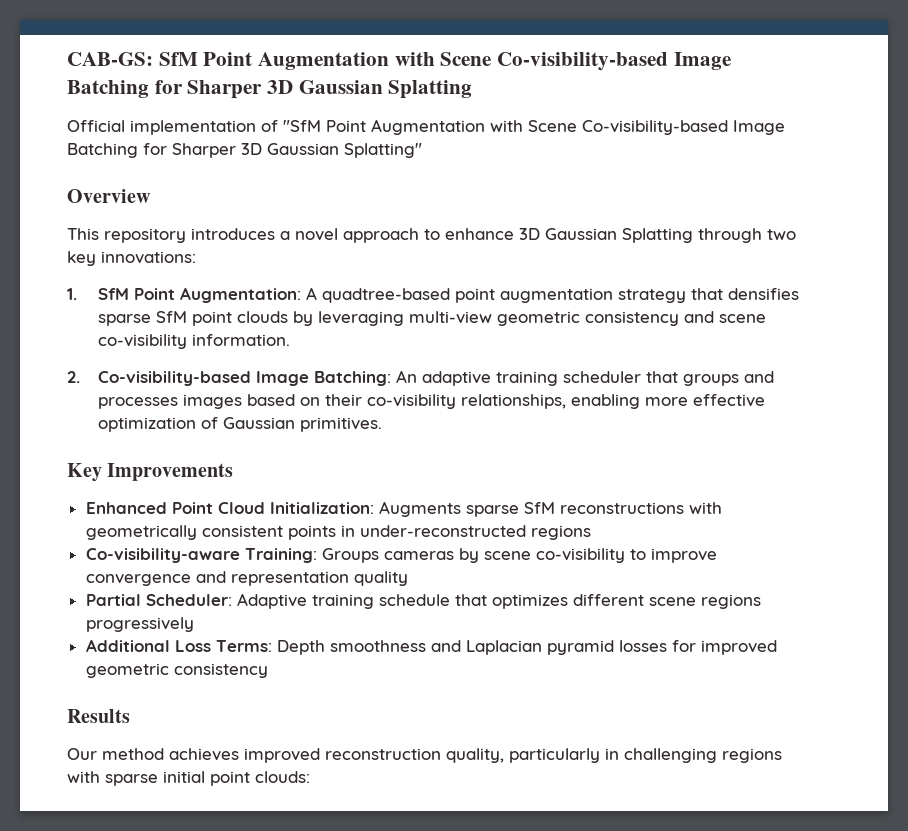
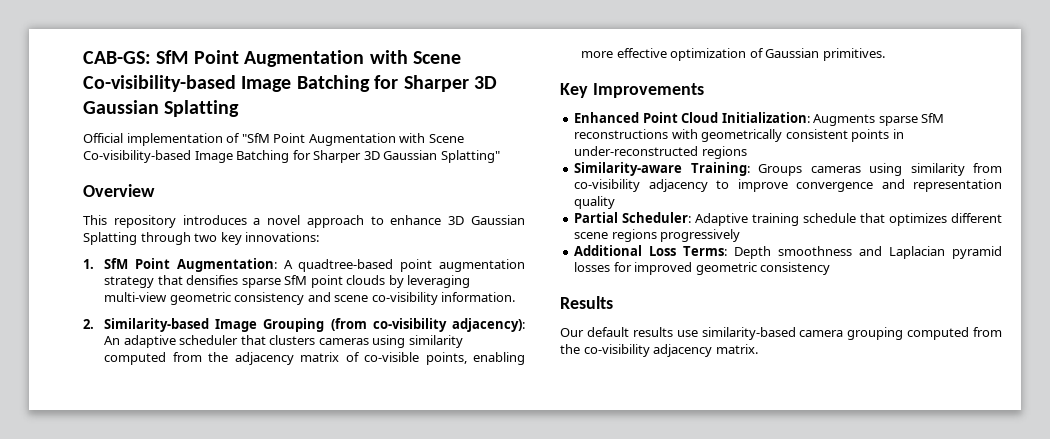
- 2. Co-visibility-based Image Batching: An adaptive training scheduler that groups and processes images based on their co-visibility relationships, enabling more effective optimization of Gaussian primitives.
+ 2. Similarity-based Image Grouping (from co-visibility adjacency): An adaptive scheduler that clusters cameras using similarity computed from the adjacency matrix of co-visible points, enabling more effective optimization of Gaussian primitives.
- Co-visibility-aware Training: Groups cameras by scene co-visibility to improve convergence and representation quality
+ Similarity-aware Training: Groups cameras using similarity from co-visibility adjacency to improve convergence and representation quality
- Our method achieves improved reconstruction quality, particularly in challenging regions with sparse initial point clouds:
+ Our default results use similarity-based camera grouping computed from the co-visibility adjacency matrix.

